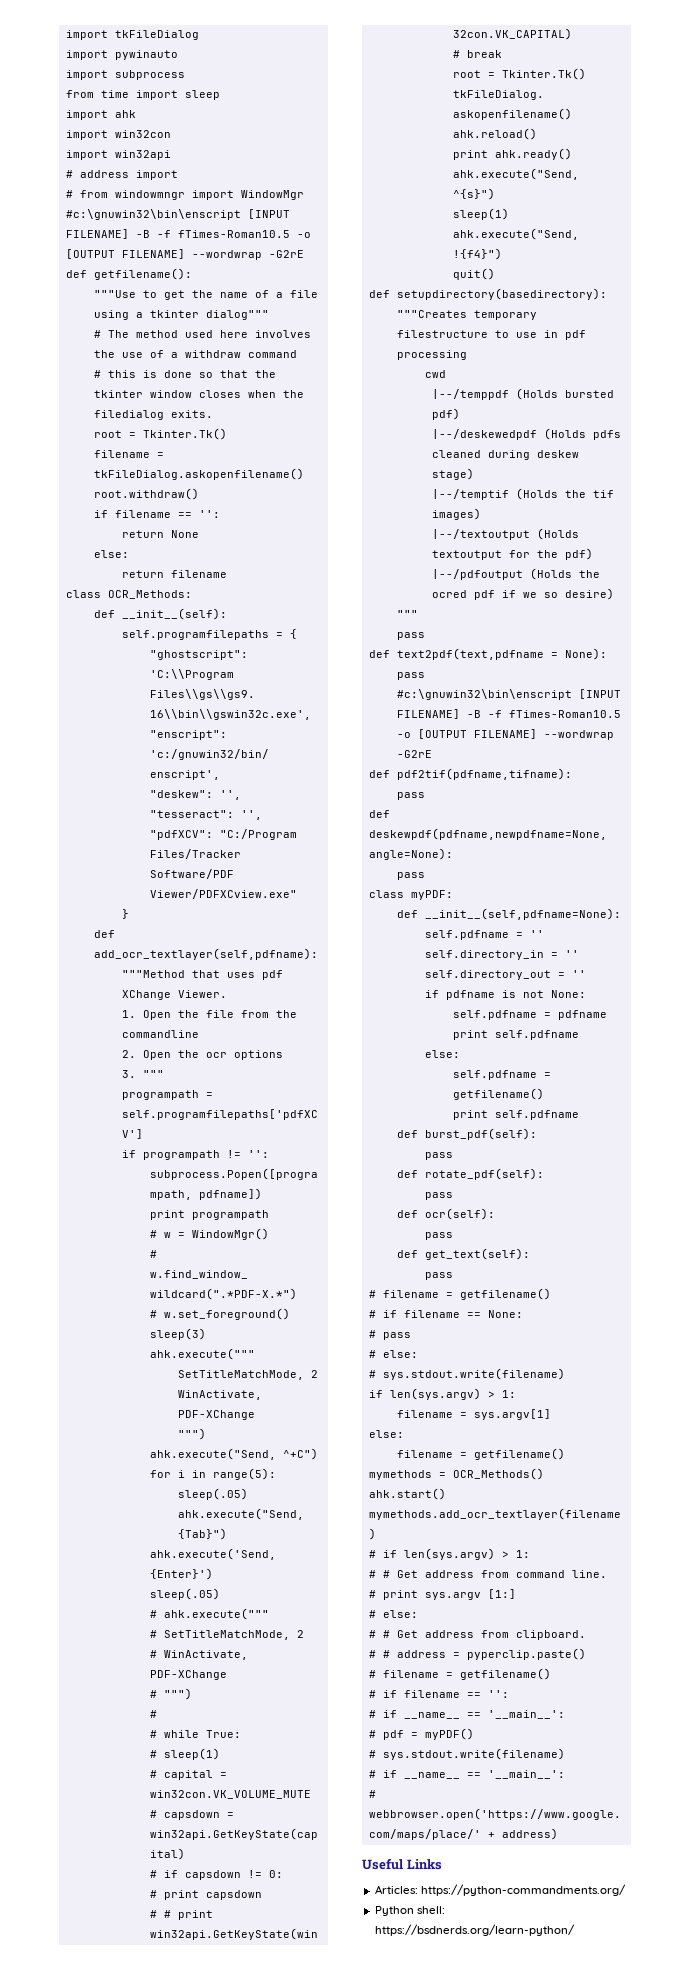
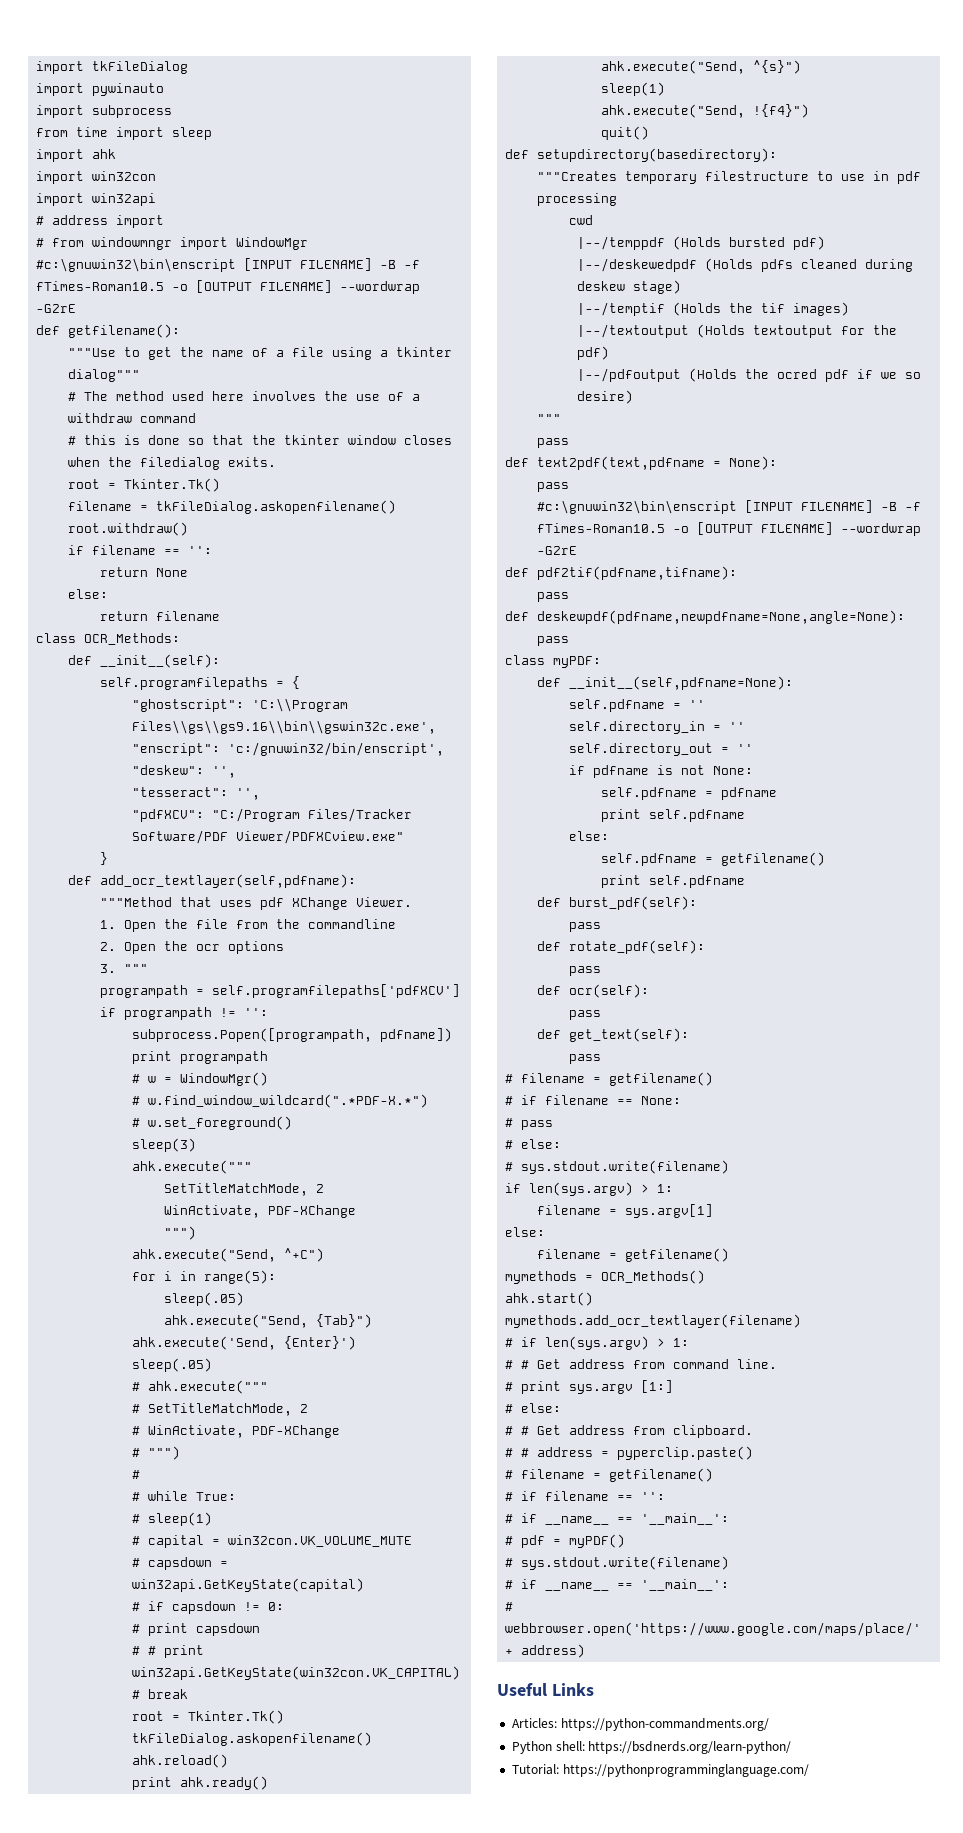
+ Tutorial: https://pythonprogramminglanguage.com/

